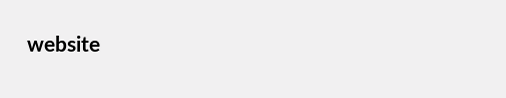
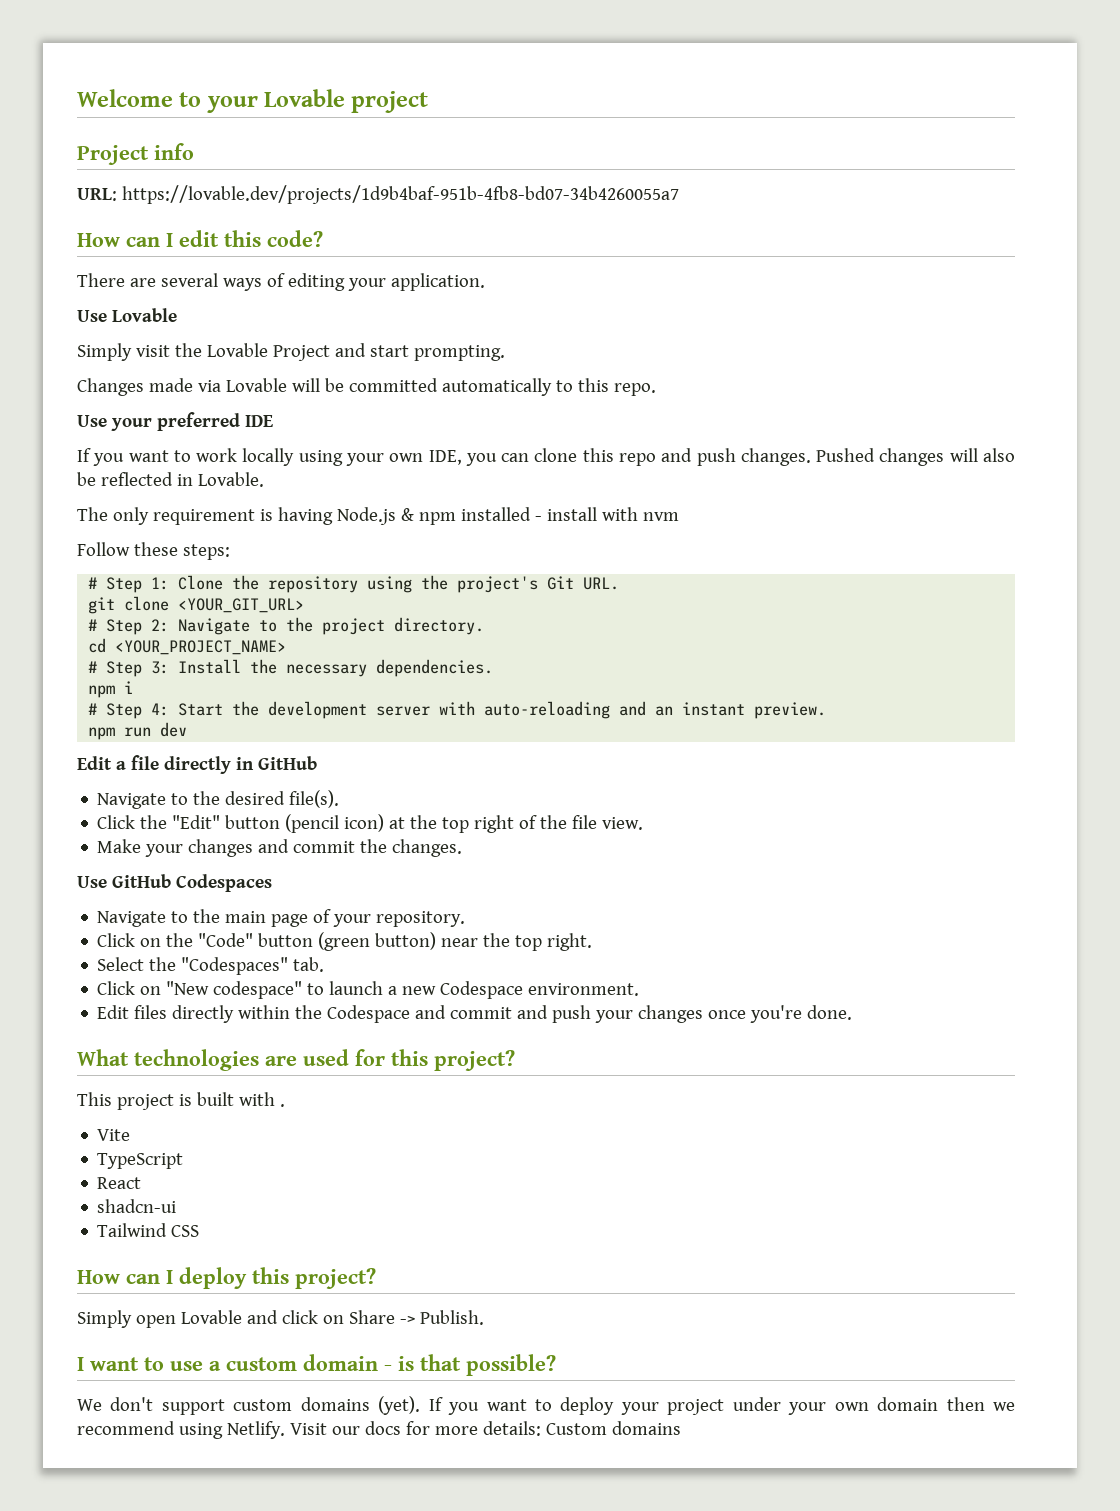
- website
+ Welcome to your Lovable project
+ Project info
+ URL: https://lovable.dev/projects/1d9b4baf-951b-4fb8-bd07-34b4260055a7
+ How can I edit this code?
+ There are several ways of editing your application.
+ Use Lovable
+ Simply visit the Lovable Project and start prompting.
+ Changes made via Lovable will be committed automatically to this repo.
+ Use your preferred IDE
+ If you want to work locally using your own IDE, you can clone this repo and push changes. Pushed changes will also be reflected in Lovable.
+ The only requirement is having Node.js & npm installed - install with nvm
+ Follow these steps:
+ # Step 1: Clone the repository using the project's Git URL.
+ git clone <YOUR_GIT_URL>
+ # Step 2: Navigate to the project directory.
+ cd <YOUR_PROJECT_NAME>
+ # Step 3: Install the necessary dependencies.
+ npm i
+ # Step 4: Start the development server with auto-reloading and an instant preview.
+ npm run dev
+ Edit a file directly in GitHub
+ Navigate to the desired file(s).
+ Click the "Edit" button (pencil icon) at the top right of the file view.
+ Make your changes and commit the changes.
+ Use GitHub Codespaces
+ Navigate to the main page of your repository.
+ Click on the "Code" button (green button) near the top right.
+ Select the "Codespaces" tab.
+ Click on "New codespace" to launch a new Codespace environment.
+ Edit files directly within the Codespace and commit and push your changes once you're done.
+ What technologies are used for this project?
+ This project is built with .
+ Vite
+ TypeScript
+ React
+ shadcn-ui
+ Tailwind CSS
+ How can I deploy this project?
+ Simply open Lovable and click on Share -> Publish.
+ I want to use a custom domain - is that possible?
+ We don't support custom domains (yet). If you want to deploy your project under your own domain then we recommend using Netlify. Visit our docs for more details: Custom domains

